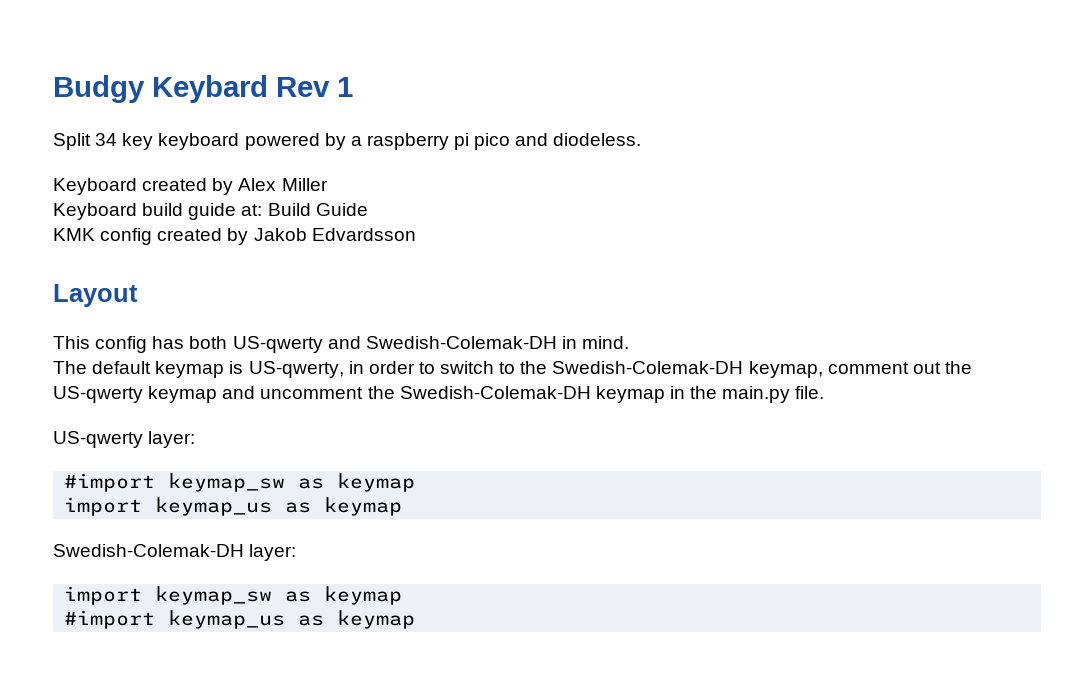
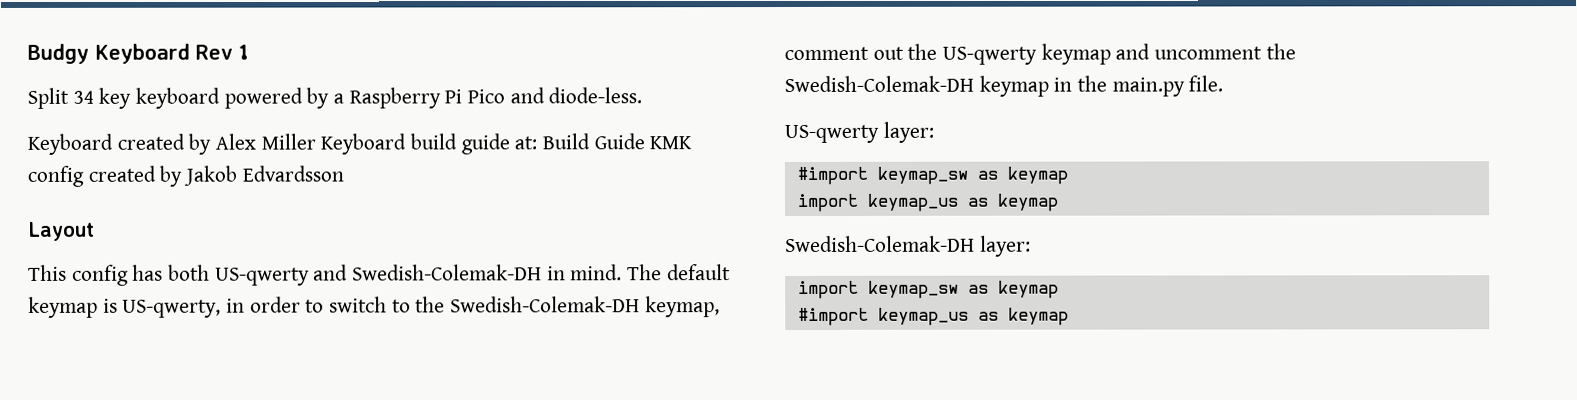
- Budgy Keybard Rev 1
+ Budgy Keyboard Rev 1
- Split 34 key keyboard powered by a raspberry pi pico and diodeless.
+ Split 34 key keyboard powered by a Raspberry Pi Pico and diode-less.
- Keyboard created by Alex Miller
- Keyboard build guide at: Build Guide
- KMK config created by Jakob Edvardsson
+ Keyboard created by Alex Miller Keyboard build guide at: Build Guide KMK config created by Jakob Edvardsson
- This config has both US-qwerty and Swedish-Colemak-DH in mind.
- The default keymap is US-qwerty, in order to switch to the Swedish-Colemak-DH keymap, comment out the US-qwerty keymap and uncomment the Swedish-Colemak-DH keymap in the main.py file.
+ This config has both US-qwerty and Swedish-Colemak-DH in mind. The default keymap is US-qwerty, in order to switch to the Swedish-Colemak-DH keymap, comment out the US-qwerty keymap and uncomment the Swedish-Colemak-DH keymap in the main.py file.

